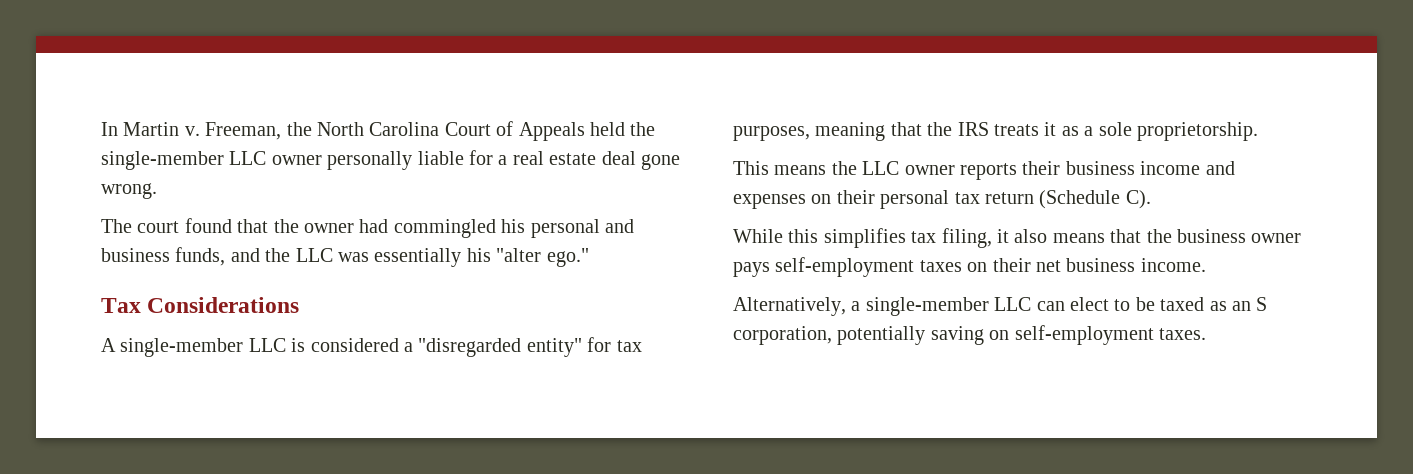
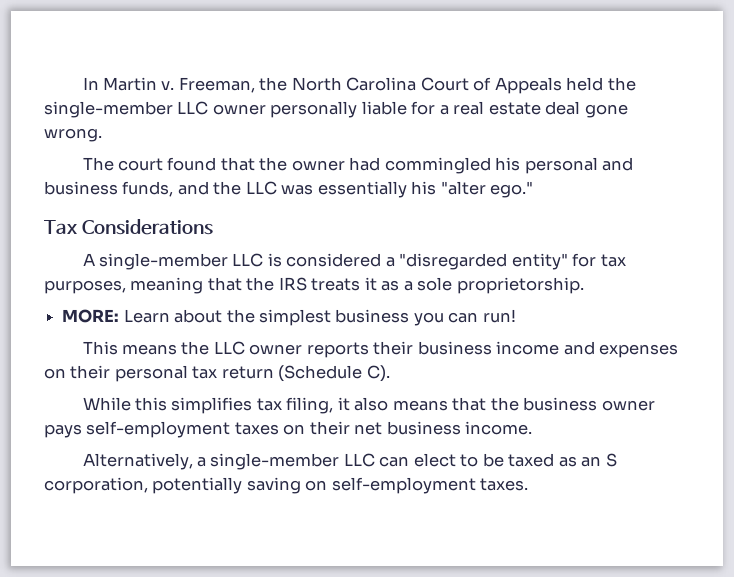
+ MORE: Learn about the simplest business you can run!

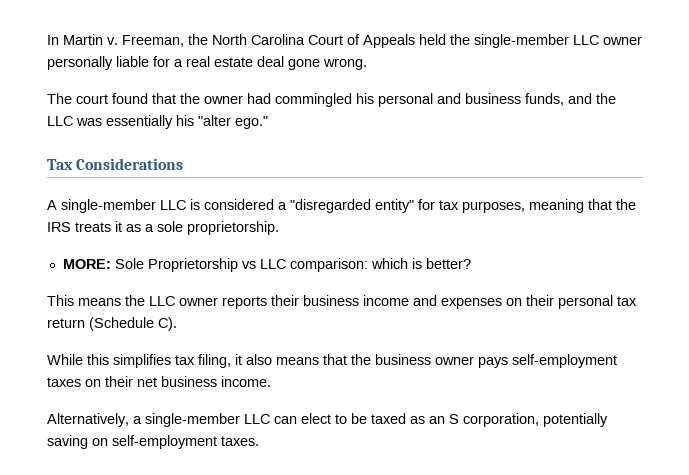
- MORE: Learn about the simplest business you can run!
+ MORE: Sole Proprietorship vs LLC comparison: which is better?

